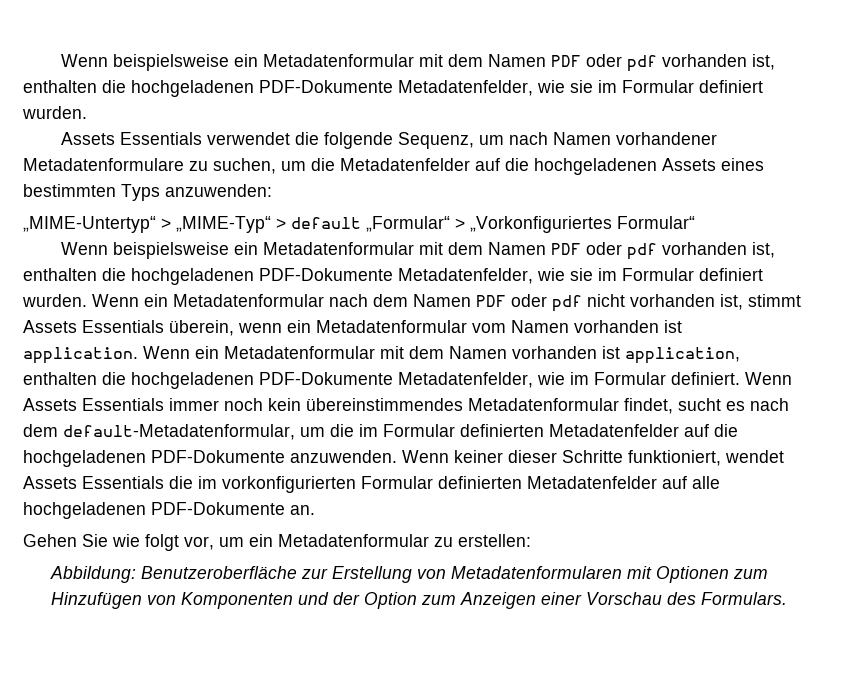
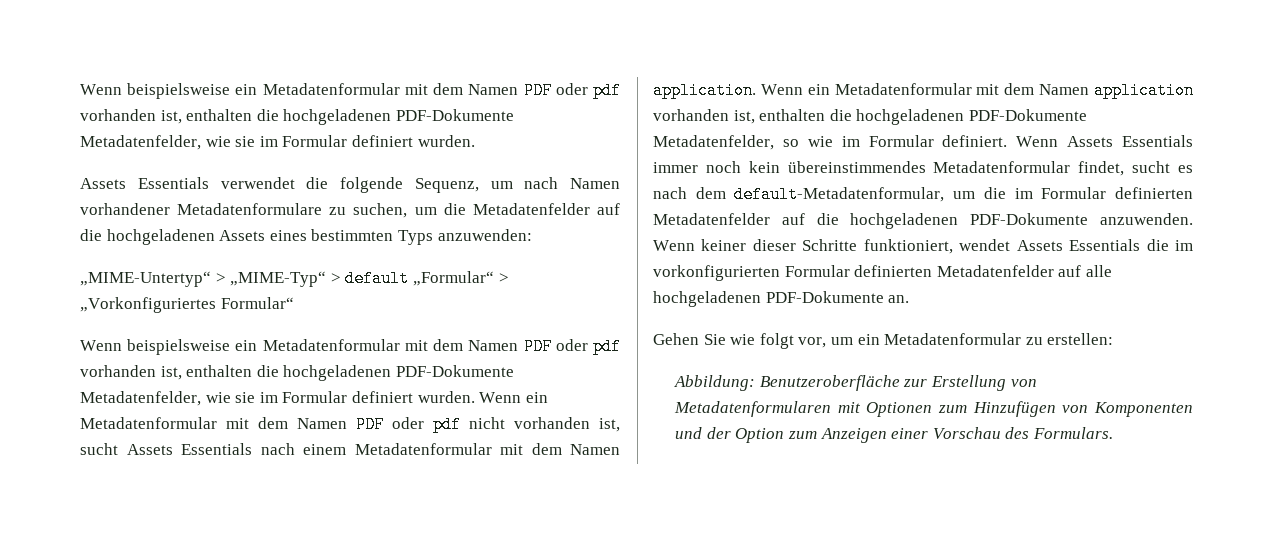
- Wenn ein Metadatenformular nach dem Namen PDF oder pdf nicht vorhanden ist, stimmt Assets Essentials überein, wenn ein Metadatenformular vom Namen vorhanden ist application.
+ Wenn ein Metadatenformular mit dem Namen PDF oder pdf nicht vorhanden ist, sucht Assets Essentials nach einem Metadatenformular mit dem Namen application.
- Wenn ein Metadatenformular mit dem Namen vorhanden ist application, enthalten die hochgeladenen PDF-Dokumente Metadatenfelder, wie im Formular definiert.
+ Wenn ein Metadatenformular mit dem Namen application vorhanden ist, enthalten die hochgeladenen PDF-Dokumente Metadatenfelder, so wie im Formular definiert.

